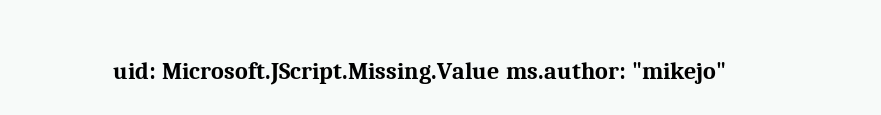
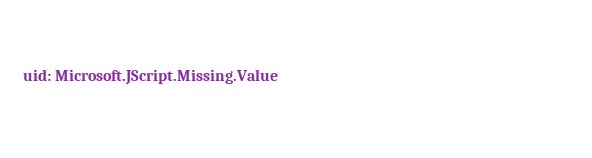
- uid: Microsoft.JScript.Missing.Value ms.author: "mikejo"
+ uid: Microsoft.JScript.Missing.Value

